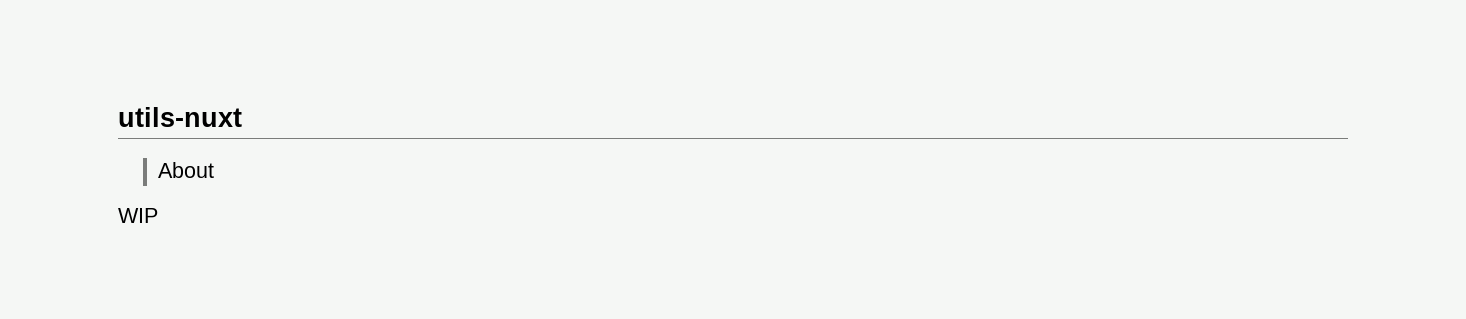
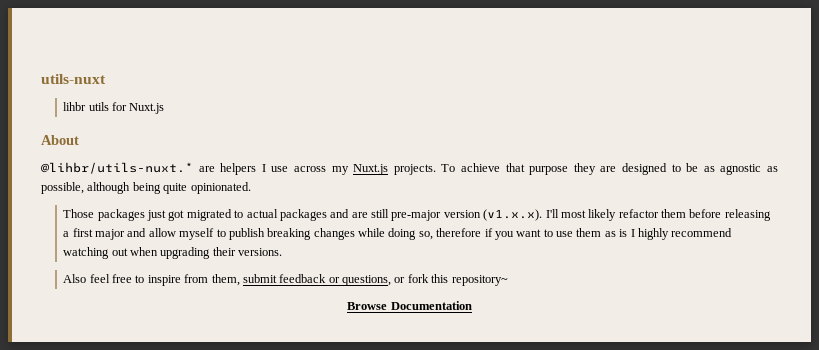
+ lihbr utils for Nuxt.js
  About
- WIP
+ @lihbr/utils-nuxt.* are helpers I use across my Nuxt.js projects. To achieve that purpose they are designed to be as agnostic as possible, although being quite opinionated.
+ Those packages just got migrated to actual packages and are still pre-major version (v1.x.x). I'll most likely refactor them before releasing a first major and allow myself to publish breaking changes while doing so, therefore if you want to use them as is I highly recommend watching out when upgrading their versions.
+ Also feel free to inspire from them, submit feedback or questions, or fork this repository~
+ Browse Documentation

